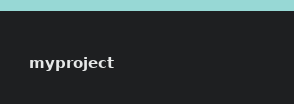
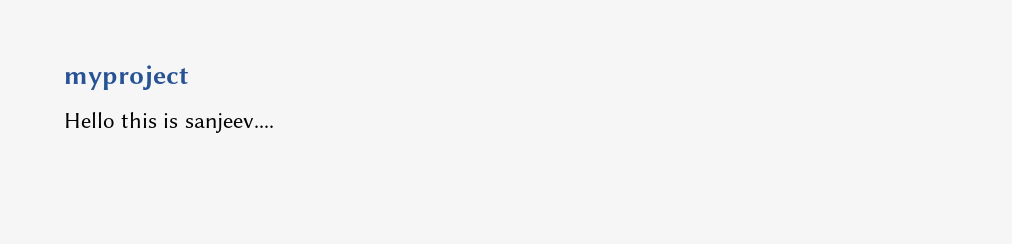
+ Hello this is sanjeev....

